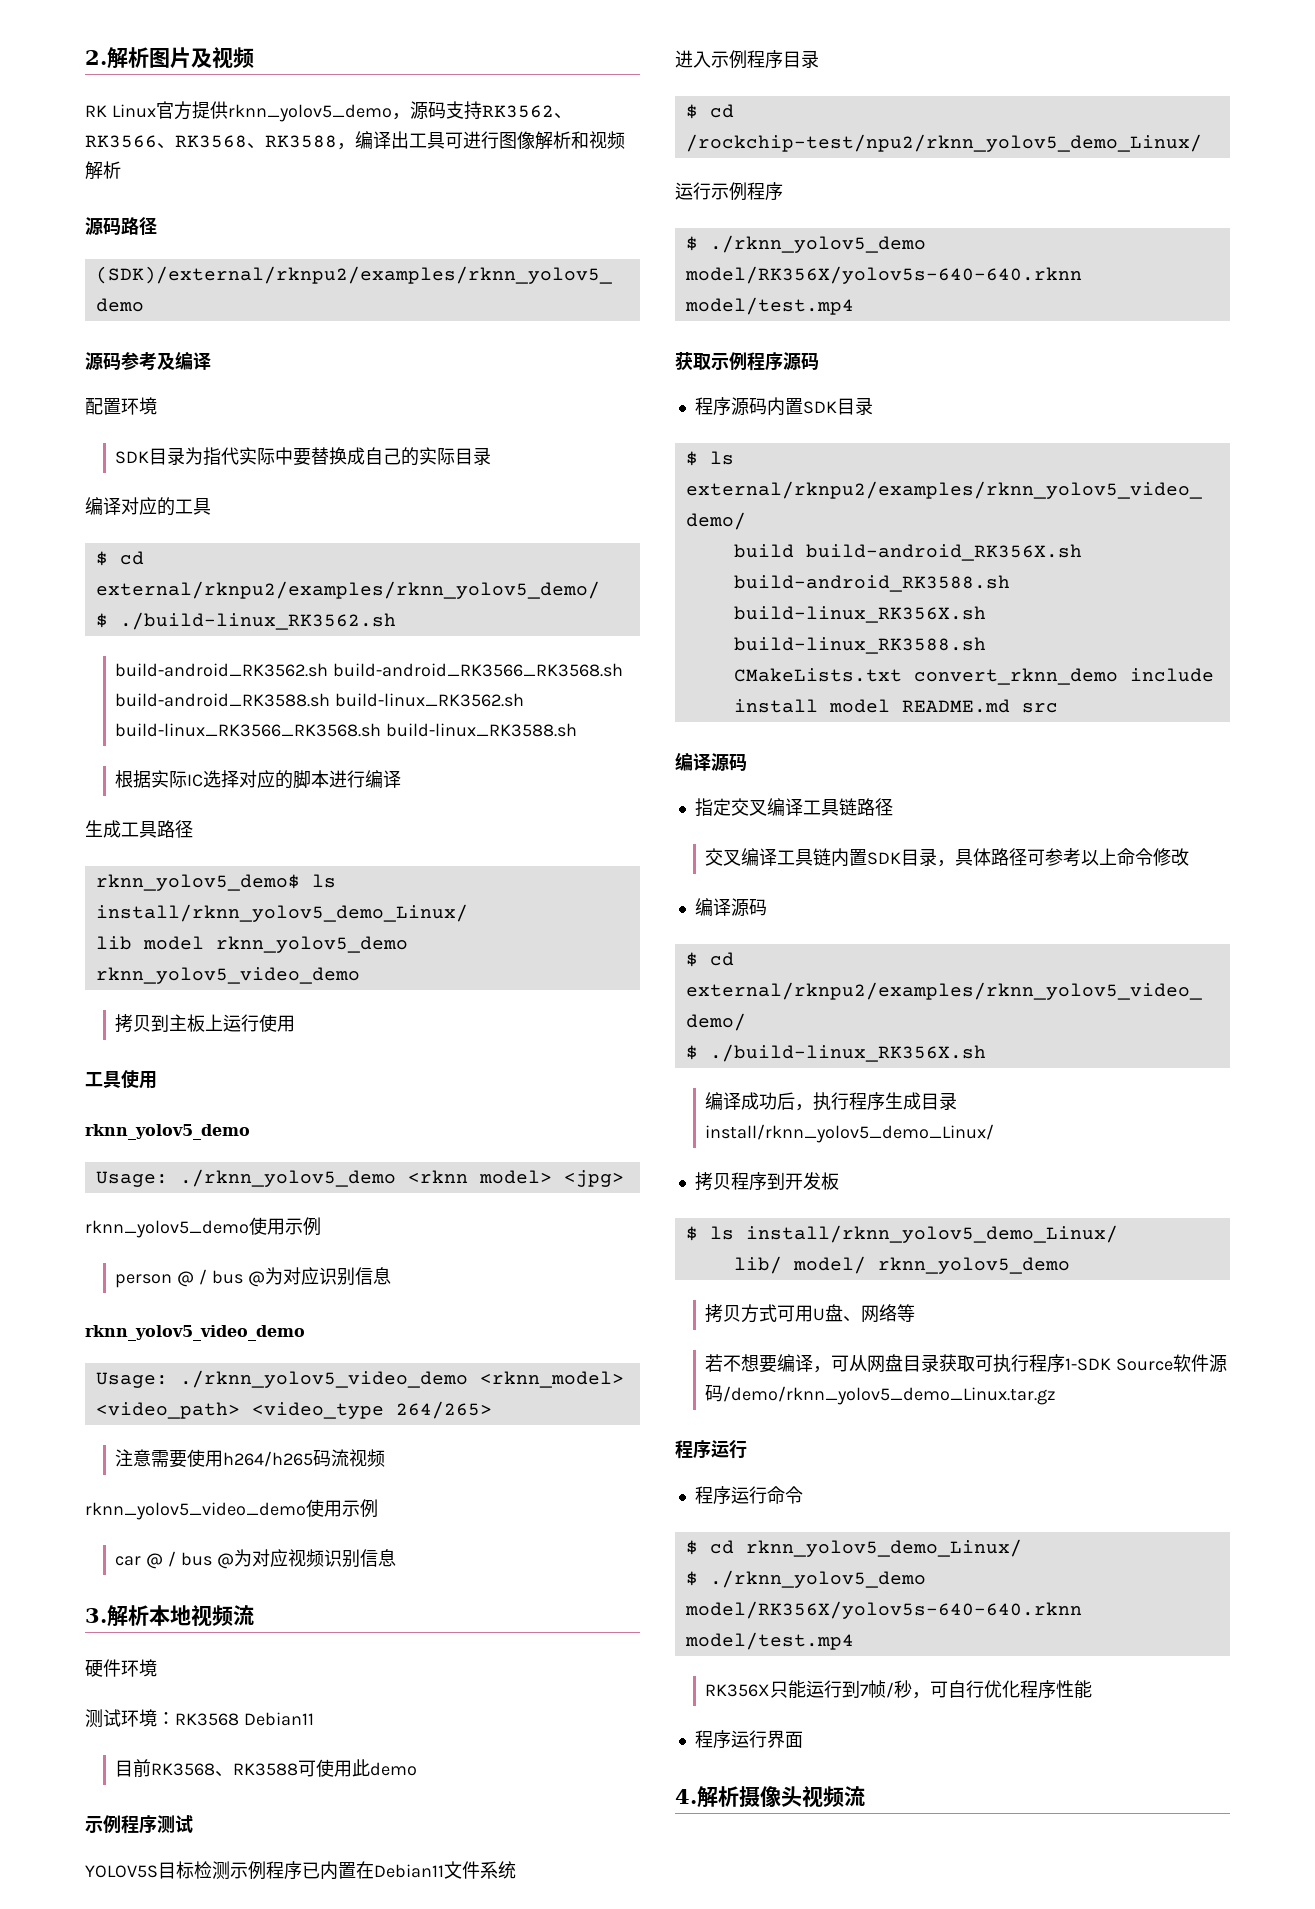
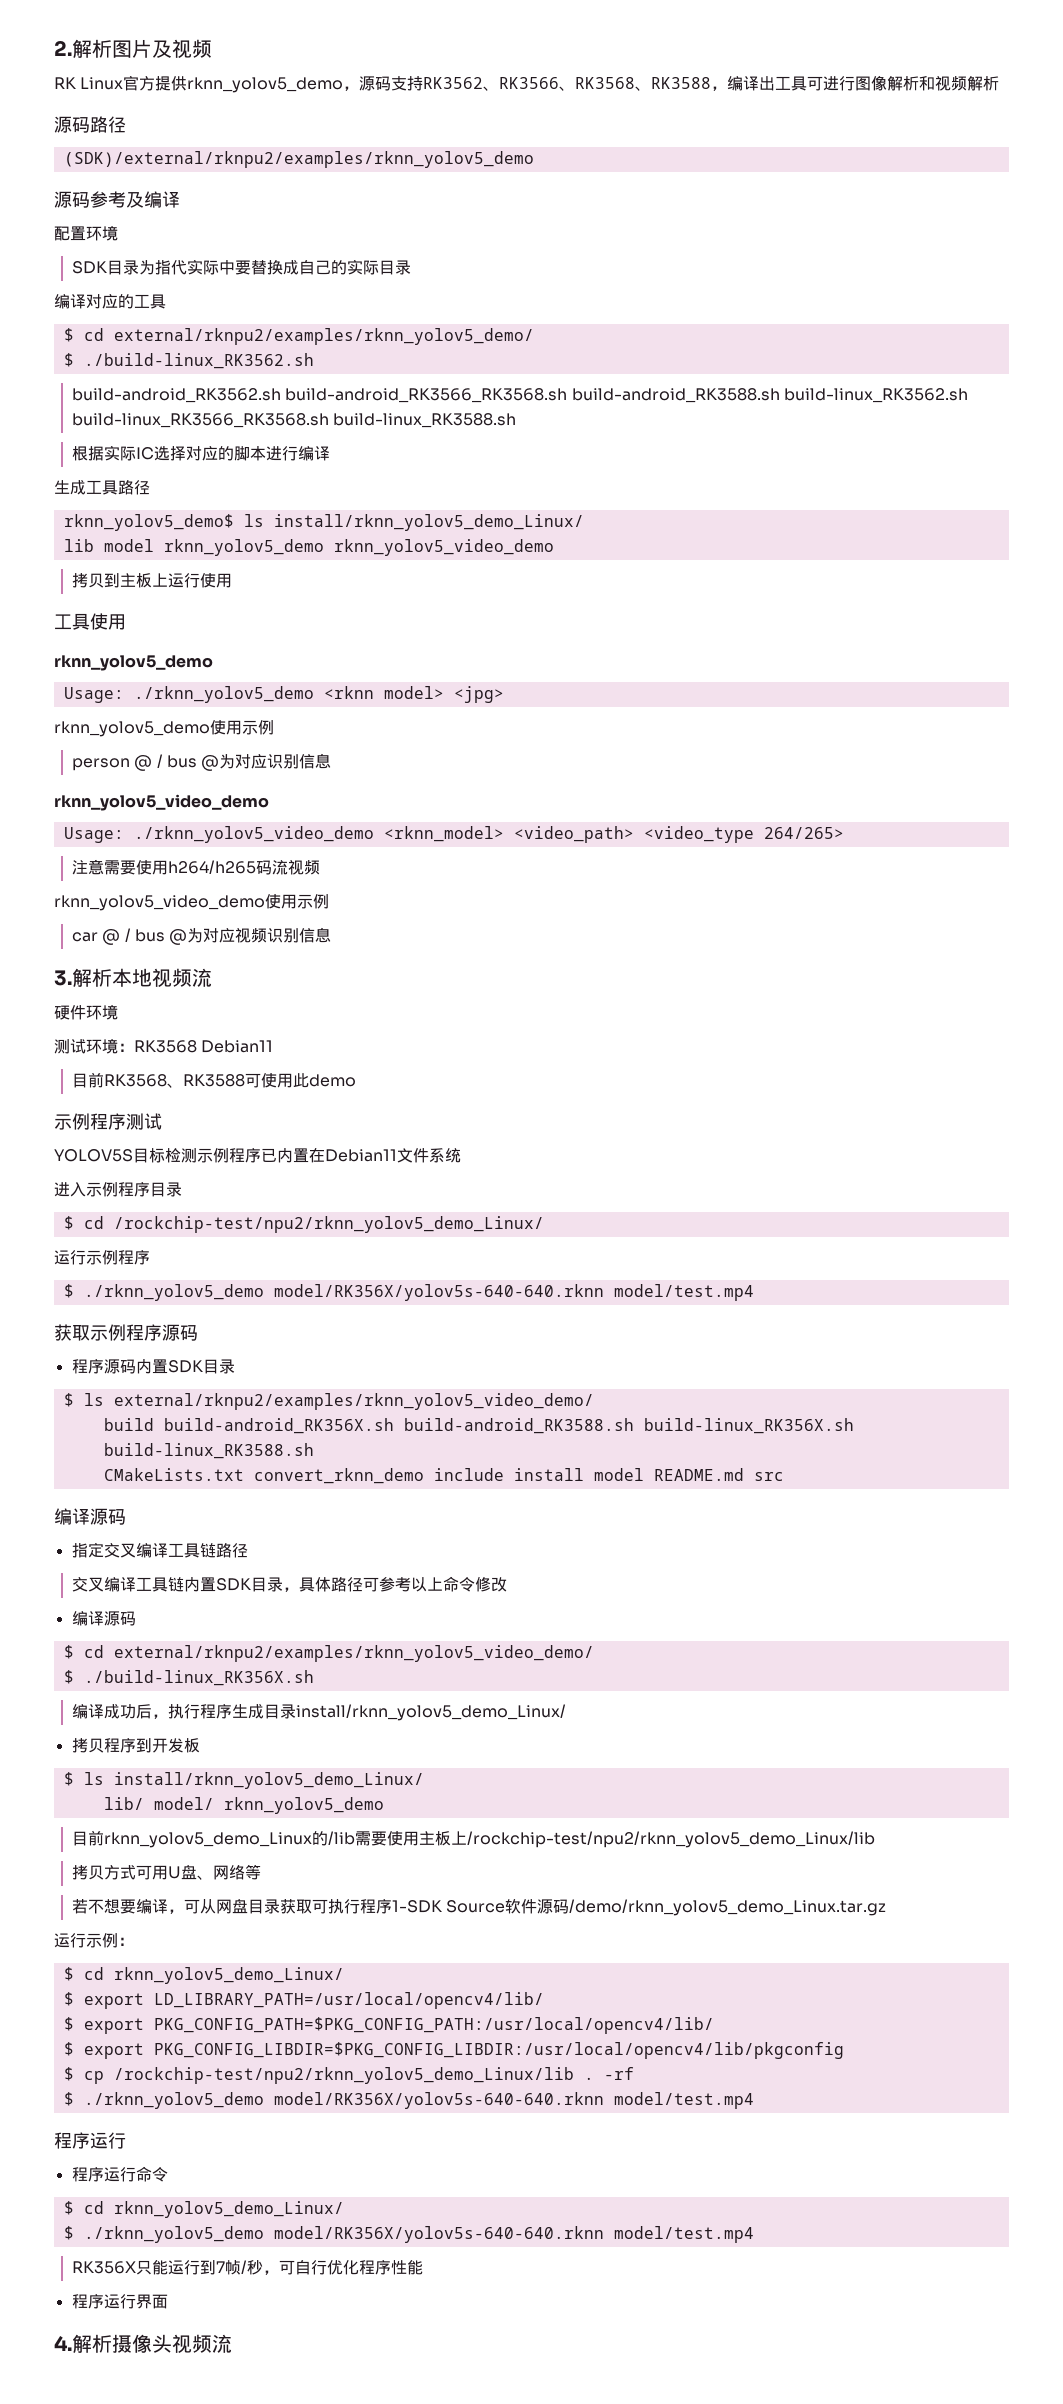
+ 目前rknn_yolov5_demo_Linux的/lib需要使用主板上/rockchip-test/npu2/rknn_yolov5_demo_Linux/lib
+ 运行示例：
+ $ cd rknn_yolov5_demo_Linux/
+ $ export LD_LIBRARY_PATH=/usr/local/opencv4/lib/
+ $ export PKG_CONFIG_PATH=$PKG_CONFIG_PATH:/usr/local/opencv4/lib/
+ $ export PKG_CONFIG_LIBDIR=$PKG_CONFIG_LIBDIR:/usr/local/opencv4/lib/pkgconfig
+ $ cp /rockchip-test/npu2/rknn_yolov5_demo_Linux/lib . -rf
+ $ ./rknn_yolov5_demo model/RK356X/yolov5s-640-640.rknn model/test.mp4

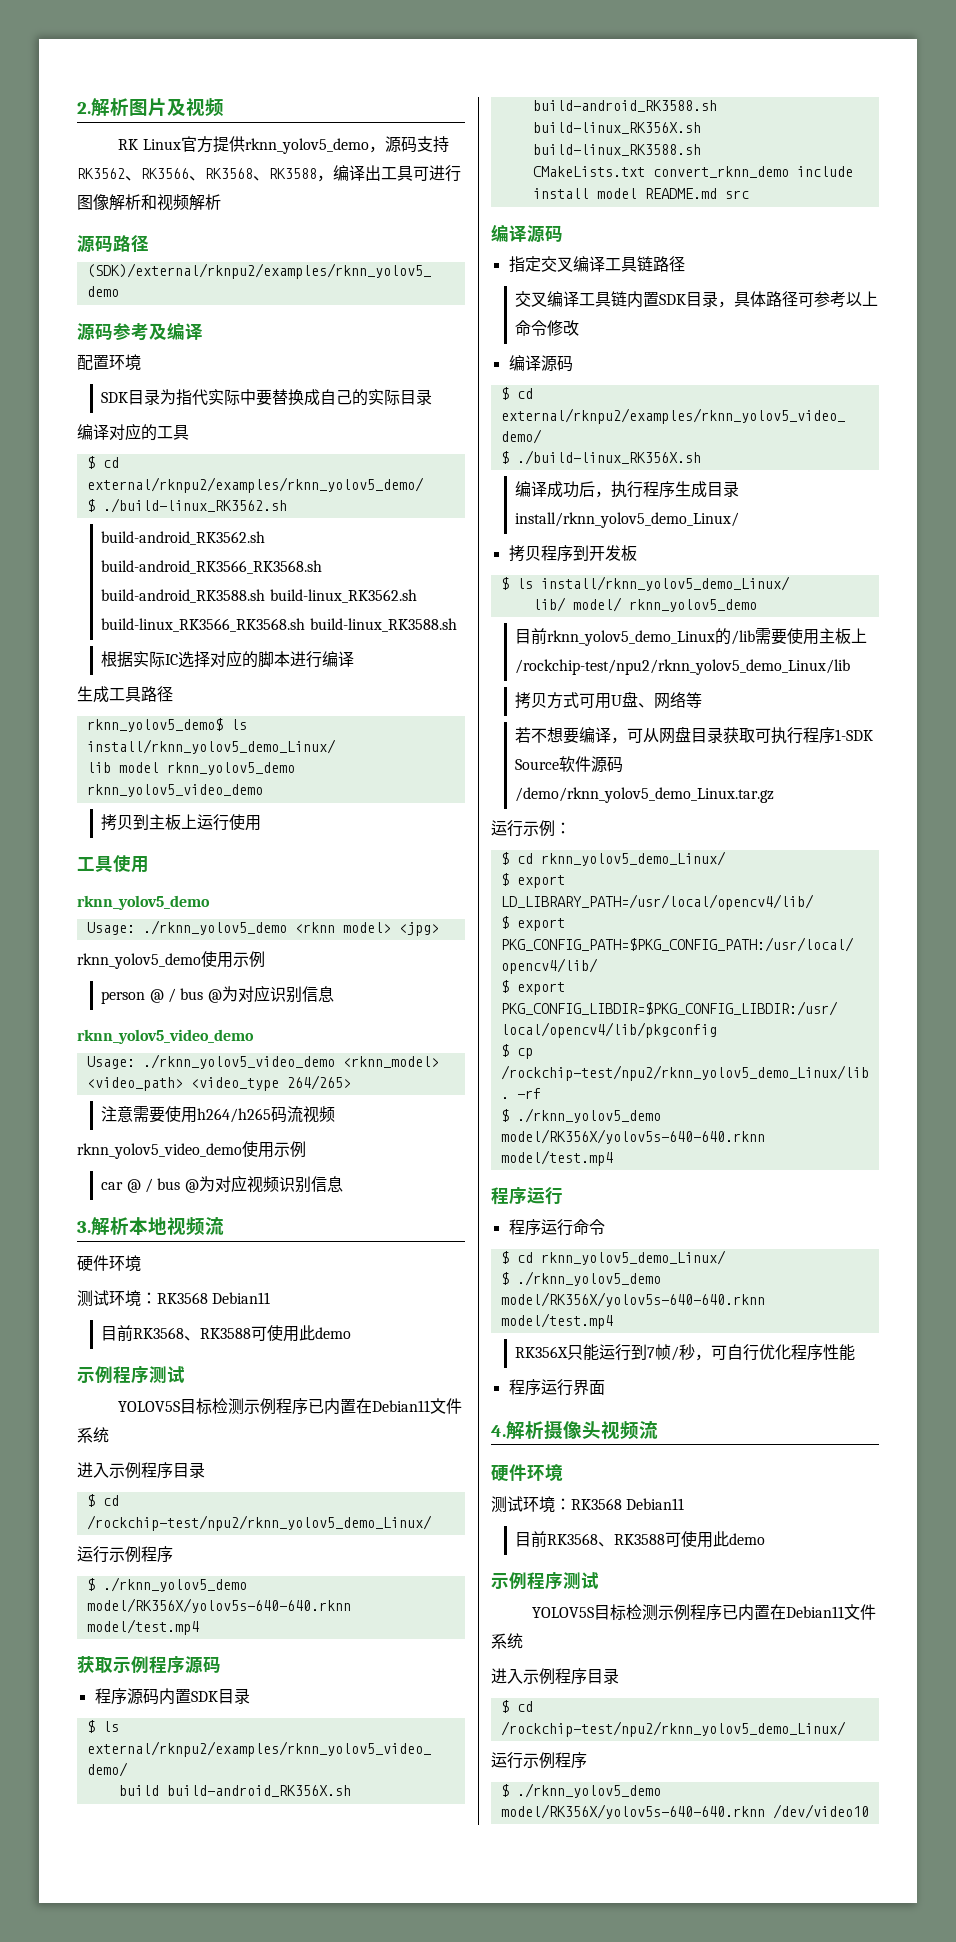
  4.解析摄像头视频流
+ 硬件环境
+ 测试环境：RK3568 Debian11
+ 目前RK3568、RK3588可使用此demo
+ 示例程序测试
+ YOLOV5S目标检测示例程序已内置在Debian11文件系统
+ 进入示例程序目录
+ $ cd /rockchip-test/npu2/rknn_yolov5_demo_Linux/
+ 运行示例程序
+ $ ./rknn_yolov5_demo model/RK356X/yolov5s-640-640.rknn /dev/video10

